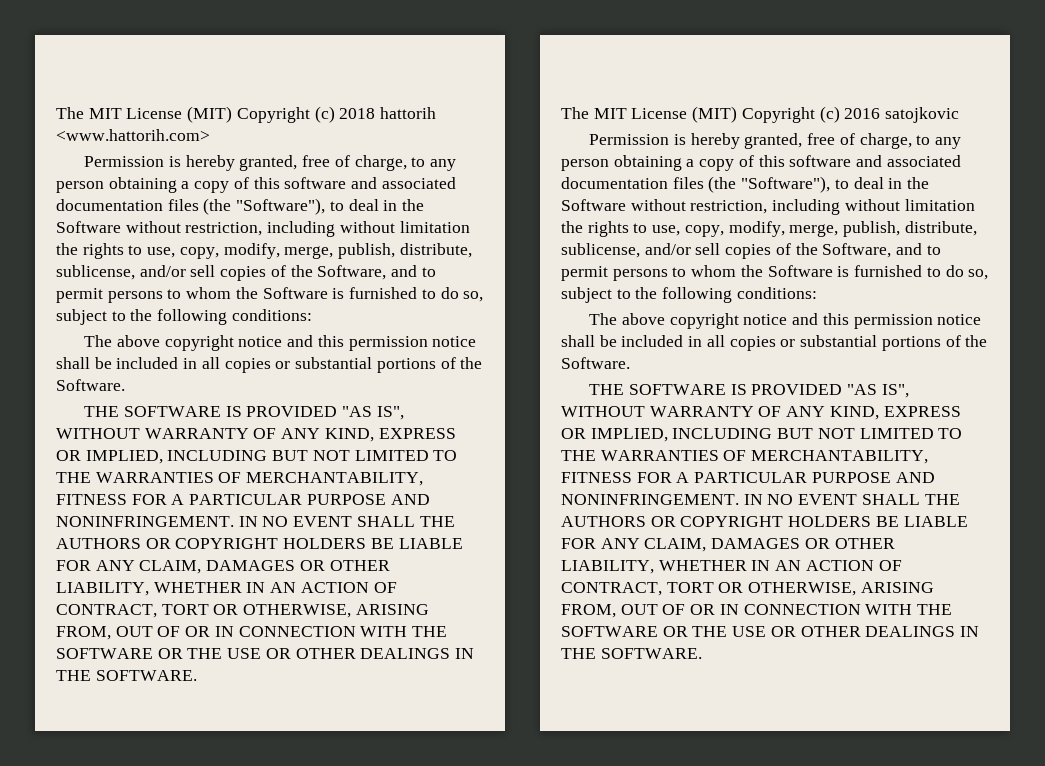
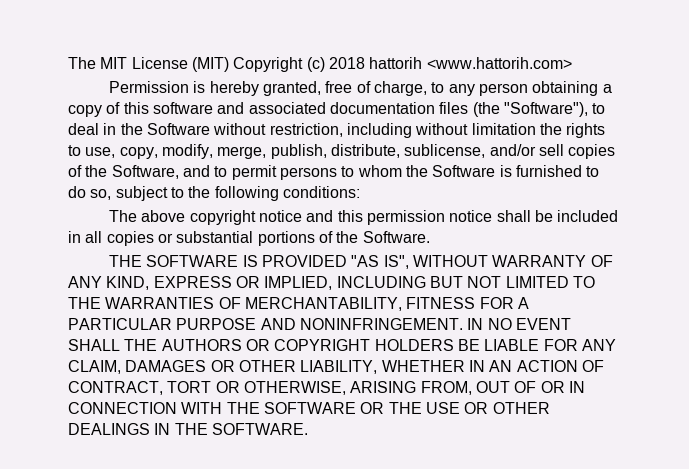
- The MIT License (MIT) Copyright (c) 2016 satojkovic
- Permission is hereby granted, free of charge, to any person obtaining a copy of this software and associated documentation files (the "Software"), to deal in the Software without restriction, including without limitation the rights to use, copy, modify, merge, publish, distribute, sublicense, and/or sell copies of the Software, and to permit persons to whom the Software is furnished to do so, subject to the following conditions:
- The above copyright notice and this permission notice shall be included in all copies or substantial portions of the Software.
- THE SOFTWARE IS PROVIDED "AS IS", WITHOUT WARRANTY OF ANY KIND, EXPRESS OR IMPLIED, INCLUDING BUT NOT LIMITED TO THE WARRANTIES OF MERCHANTABILITY, FITNESS FOR A PARTICULAR PURPOSE AND NONINFRINGEMENT. IN NO EVENT SHALL THE AUTHORS OR COPYRIGHT HOLDERS BE LIABLE FOR ANY CLAIM, DAMAGES OR OTHER LIABILITY, WHETHER IN AN ACTION OF CONTRACT, TORT OR OTHERWISE, ARISING FROM, OUT OF OR IN CONNECTION WITH THE SOFTWARE OR THE USE OR OTHER DEALINGS IN THE SOFTWARE.

